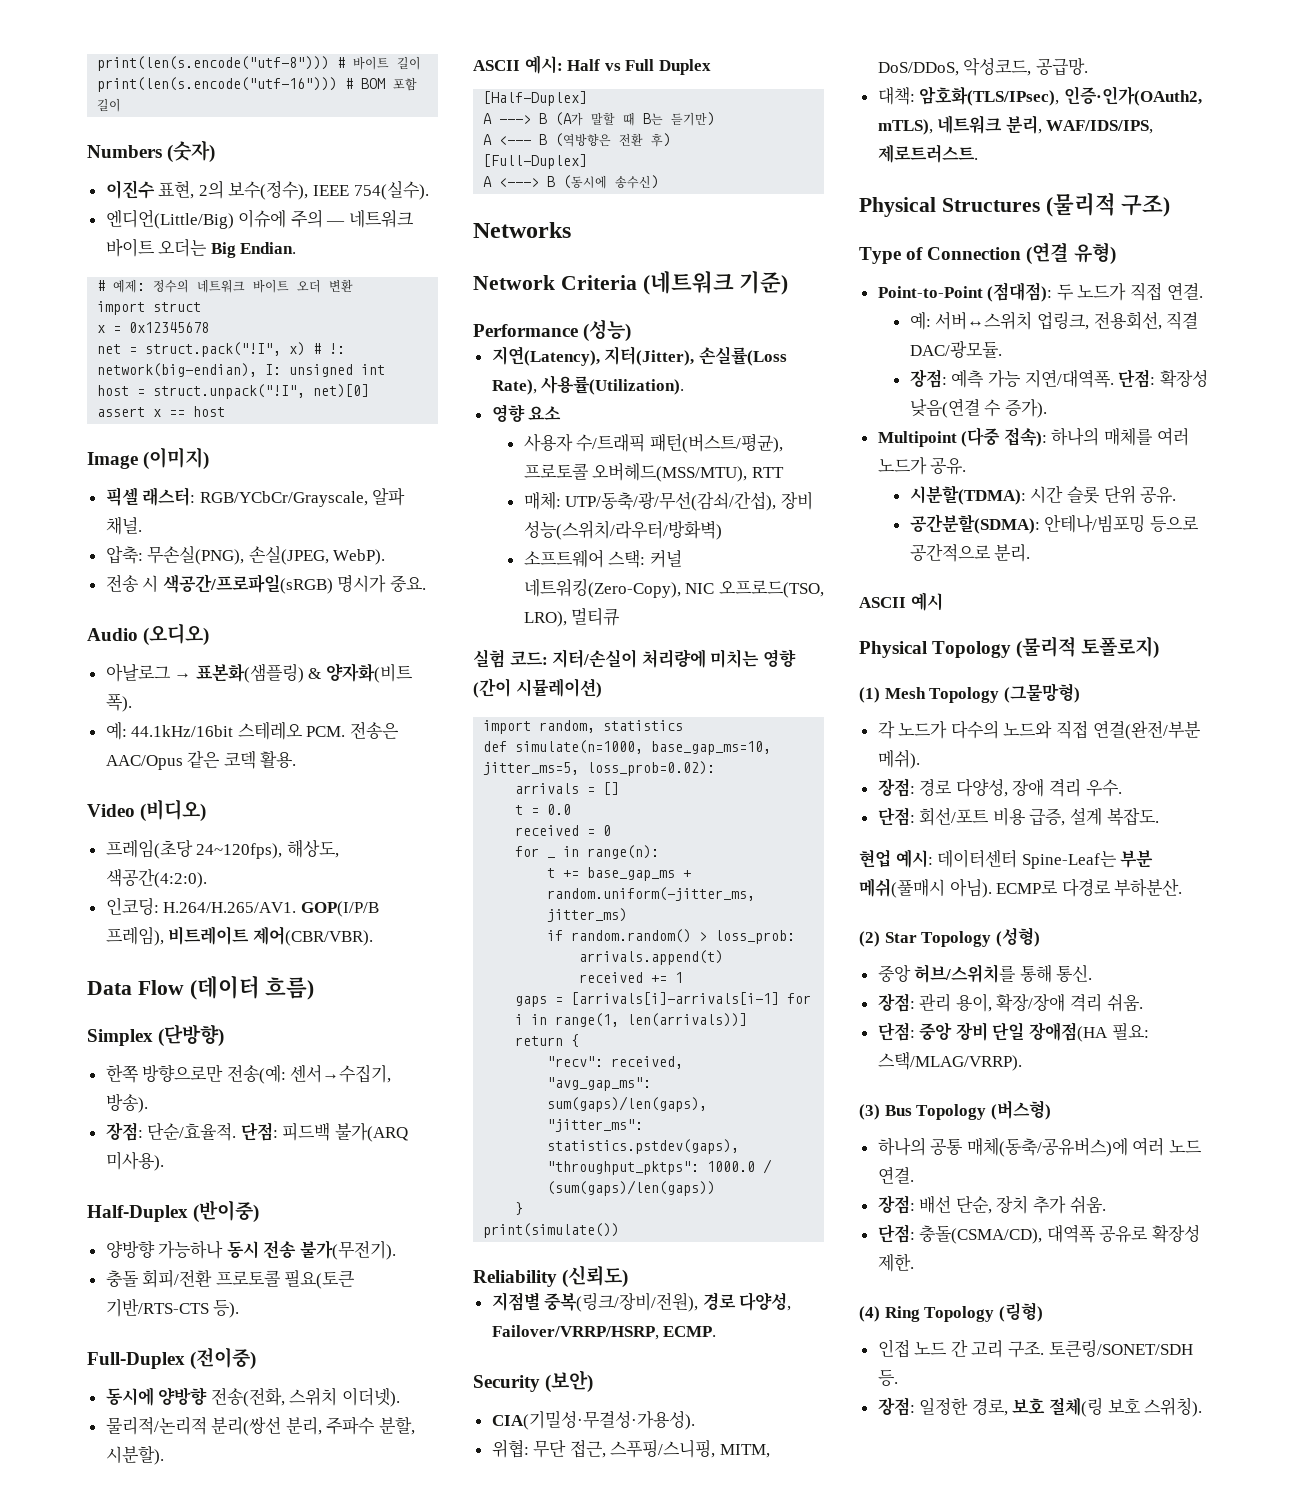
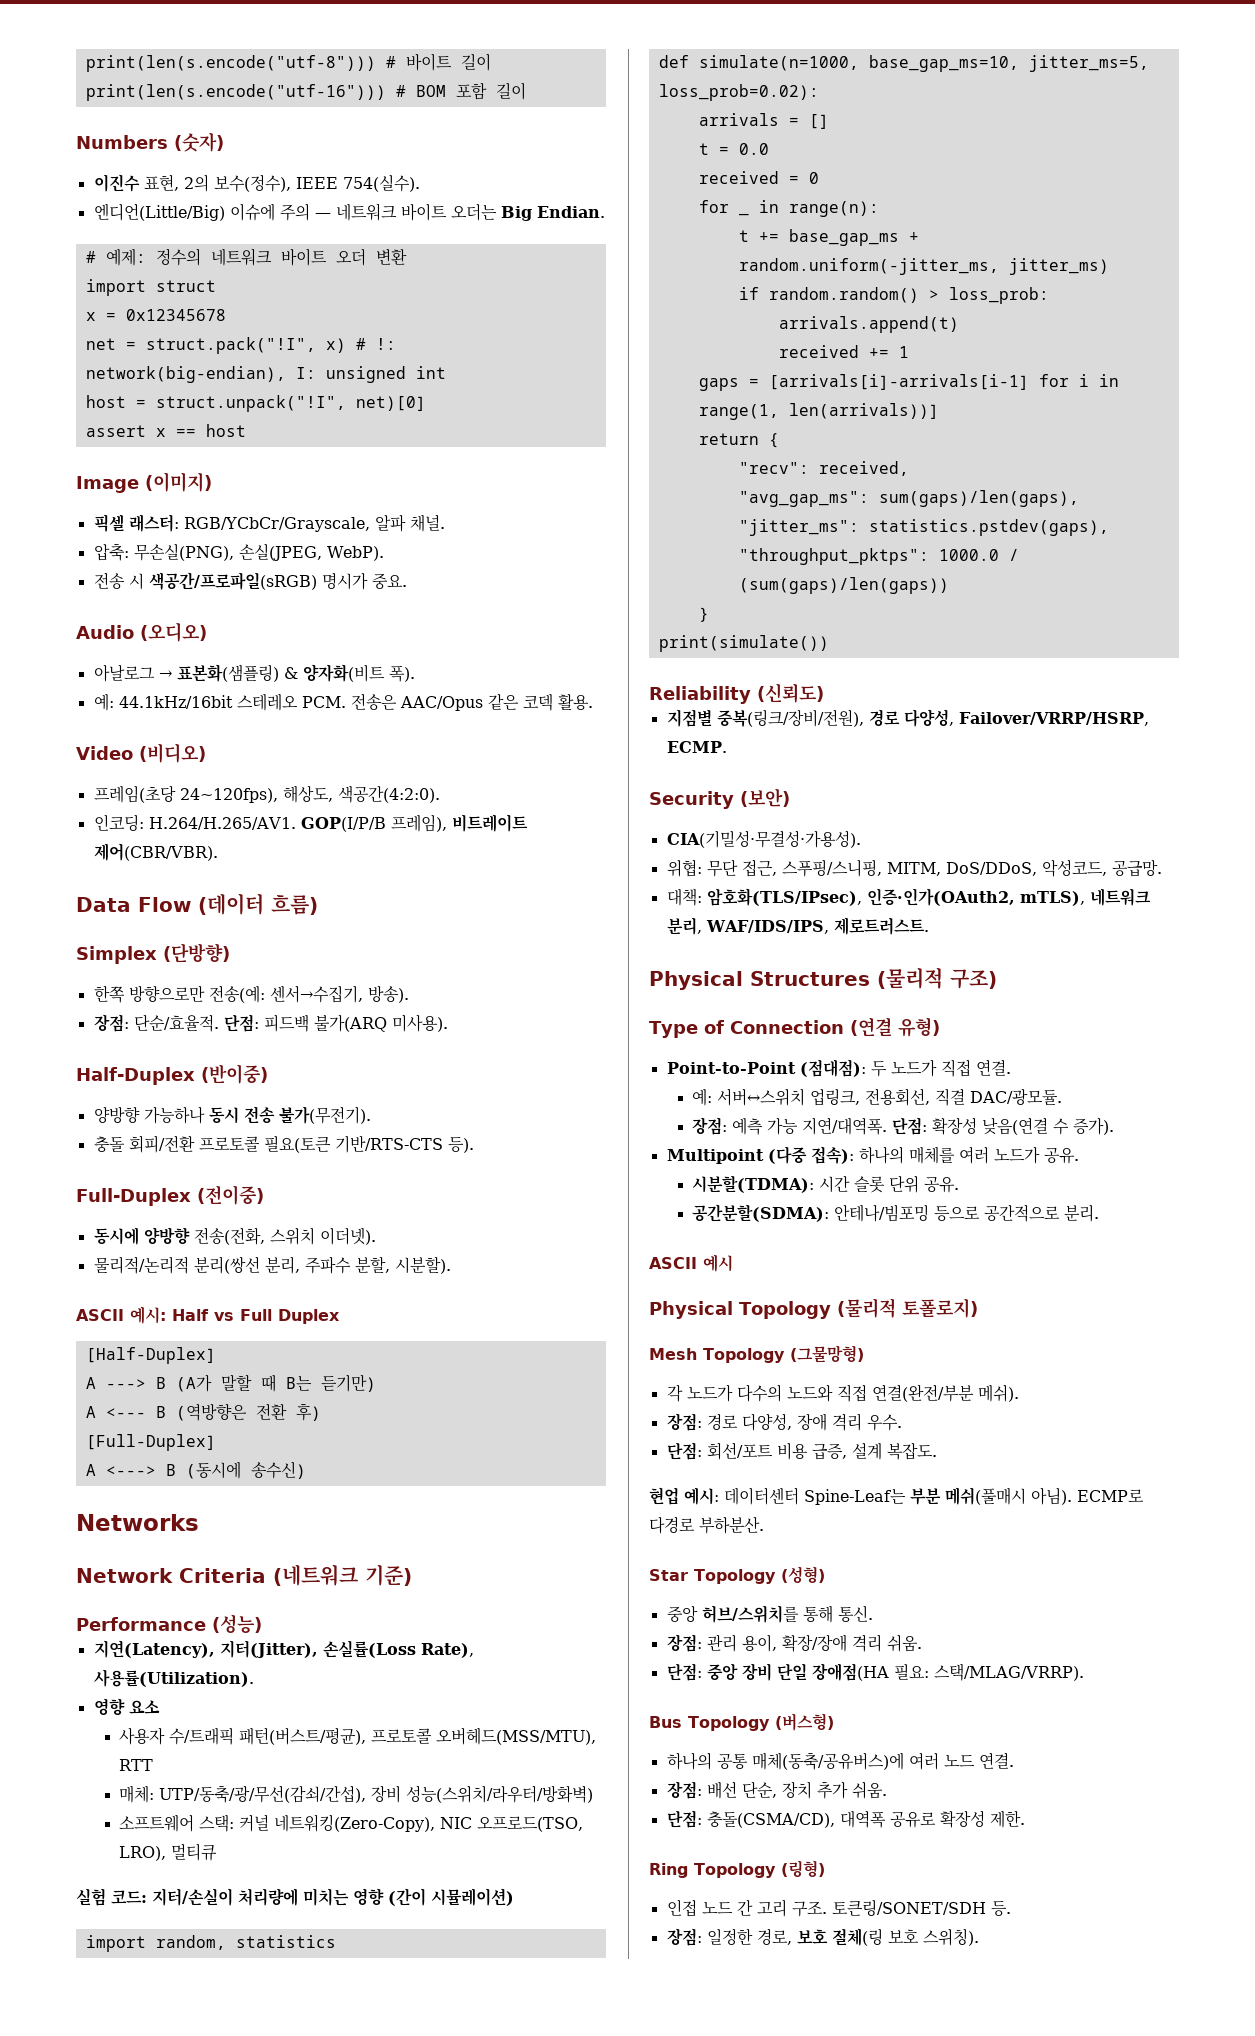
- (1) Mesh Topology (그물망형)
+ Mesh Topology (그물망형)
- (2) Star Topology (성형)
+ Star Topology (성형)
- (3) Bus Topology (버스형)
+ Bus Topology (버스형)
- (4) Ring Topology (링형)
+ Ring Topology (링형)

